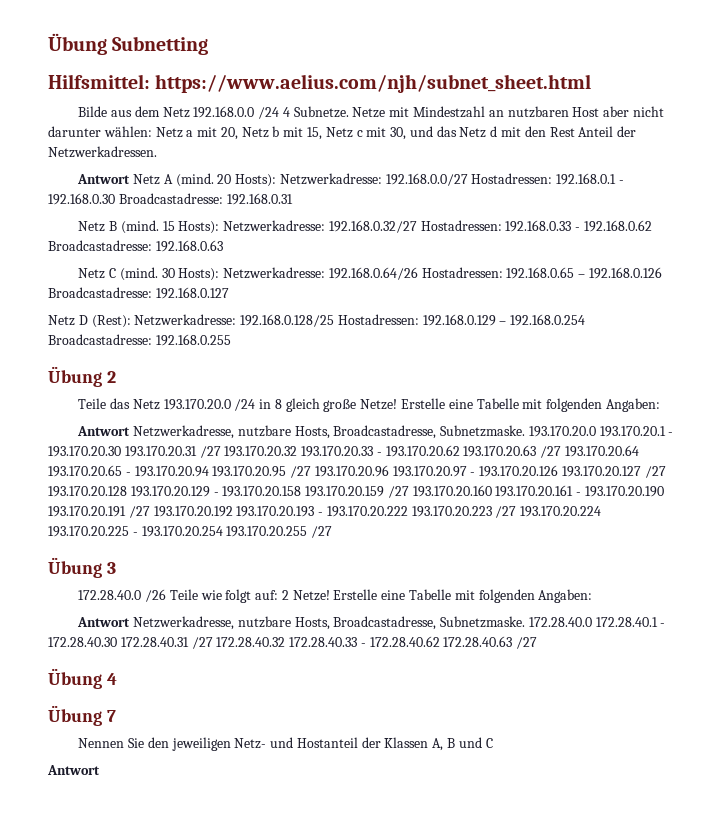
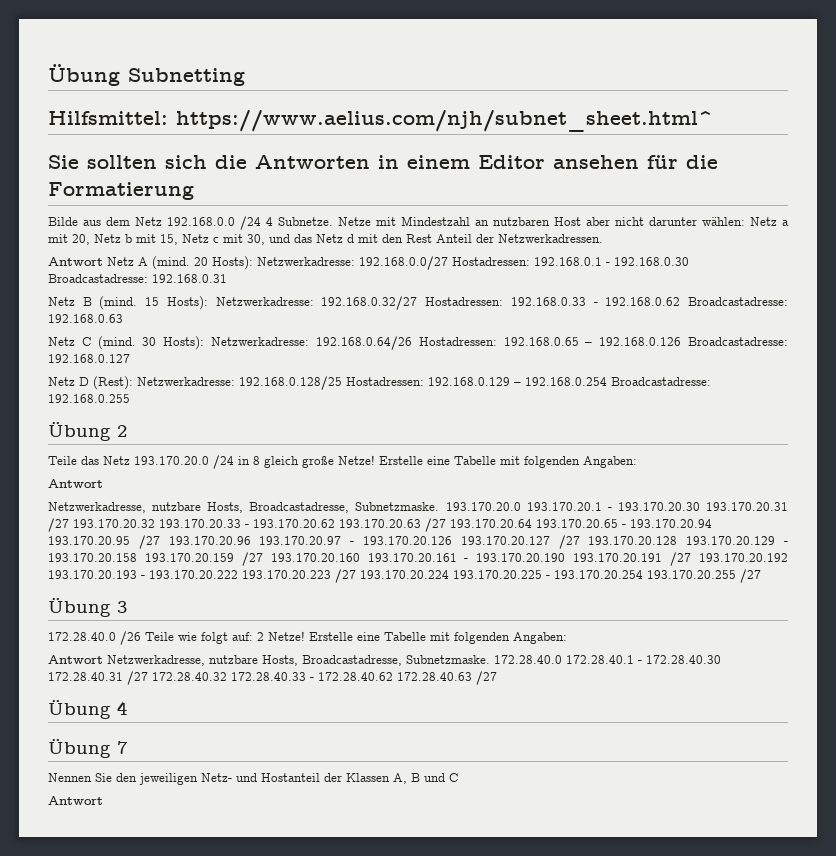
- Hilfsmittel: https://www.aelius.com/njh/subnet_sheet.html
+ Hilfsmittel: https://www.aelius.com/njh/subnet_sheet.html^
+ Sie sollten sich die Antworten in einem Editor ansehen für die Formatierung
  Teile das Netz 193.170.20.0 /24 in 8 gleich große Netze! Erstelle eine Tabelle mit folgenden Angaben:
- Antwort Netzwerkadresse, nutzbare Hosts, Broadcastadresse, Subnetzmaske.
+ Antwort
+ Netzwerkadresse, nutzbare Hosts, Broadcastadresse, Subnetzmaske.

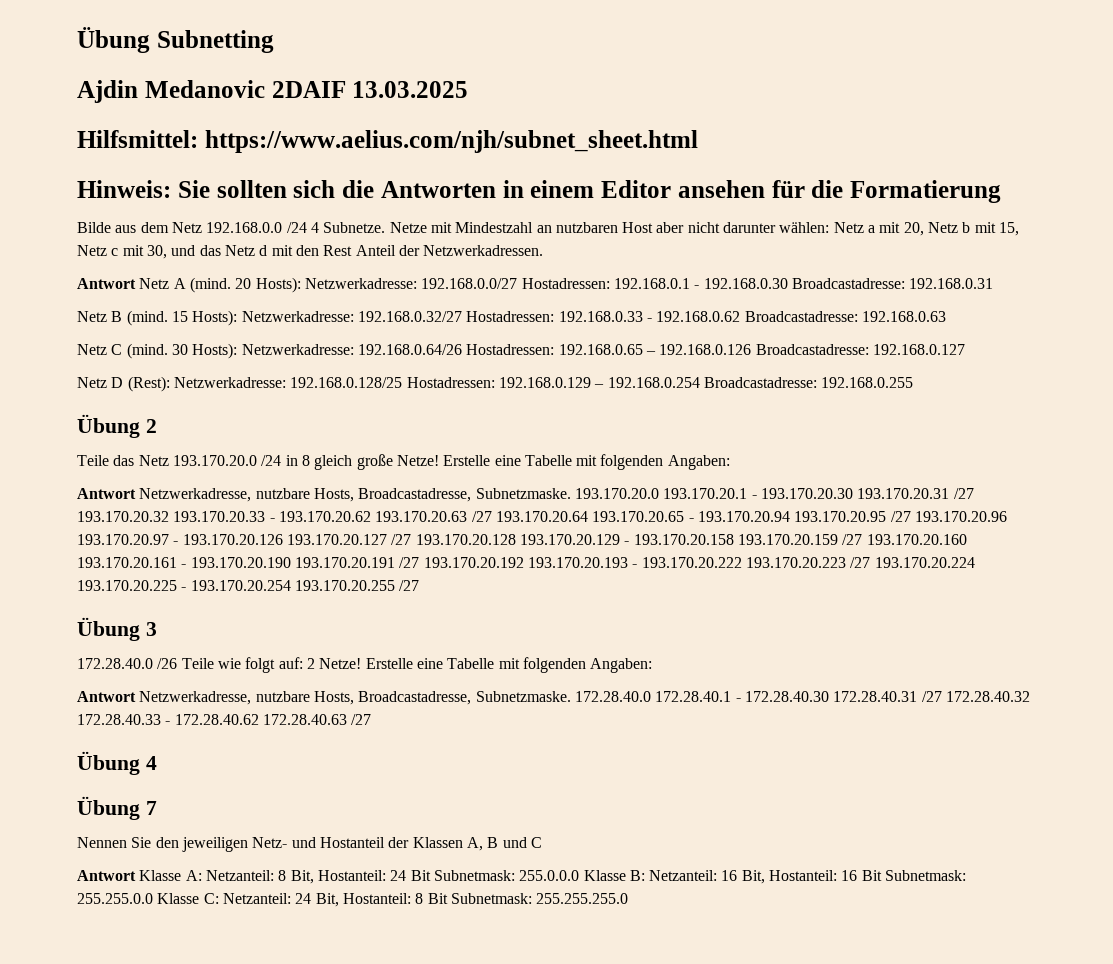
+ Ajdin Medanovic 2DAIF 13.03.2025
- Hilfsmittel: https://www.aelius.com/njh/subnet_sheet.html^
- Sie sollten sich die Antworten in einem Editor ansehen für die Formatierung
+ Hilfsmittel: https://www.aelius.com/njh/subnet_sheet.html
+ Hinweis: Sie sollten sich die Antworten in einem Editor ansehen für die Formatierung
  Teile das Netz 193.170.20.0 /24 in 8 gleich große Netze! Erstelle eine Tabelle mit folgenden Angaben:
- Antwort
- Netzwerkadresse, nutzbare Hosts, Broadcastadresse, Subnetzmaske.
+ Antwort Netzwerkadresse, nutzbare Hosts, Broadcastadresse, Subnetzmaske.
  Nennen Sie den jeweiligen Netz- und Hostanteil der Klassen A, B und C
- Antwort
+ Antwort Klasse A: Netzanteil: 8 Bit, Hostanteil: 24 Bit Subnetmask: 255.0.0.0 Klasse B: Netzanteil: 16 Bit, Hostanteil: 16 Bit Subnetmask: 255.255.0.0 Klasse C: Netzanteil: 24 Bit, Hostanteil: 8 Bit Subnetmask: 255.255.255.0

